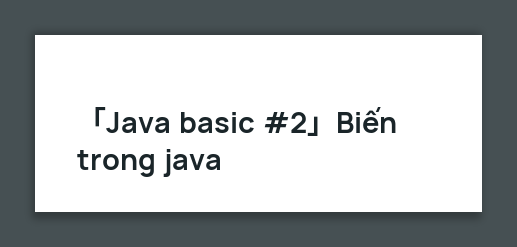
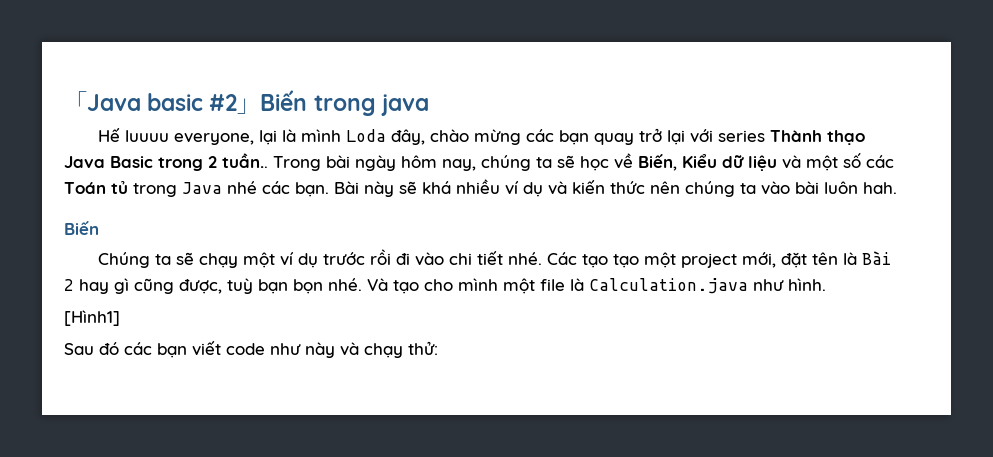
+ Hế luuuu everyone, lại là mình Loda đây, chào mừng các bạn quay trở lại với series Thành thạo Java Basic trong 2 tuần.. Trong bài ngày hôm nay, chúng ta sẽ học về Biến, Kiểu dữ liệu và một số các Toán tủ trong Java nhé các bạn. Bài này sẽ khá nhiều ví dụ và kiến thức nên chúng ta vào bài luôn hah.
+ Biến
+ Chúng ta sẽ chạy một ví dụ trước rồi đi vào chi tiết nhé. Các tạo tạo một project mới, đặt tên là Bài 2 hay gì cũng được, tuỳ bạn bọn nhé. Và tạo cho mình một file là Calculation.java như hình.
+ [Hình1]
+ Sau đó các bạn viết code như này và chạy thử:

